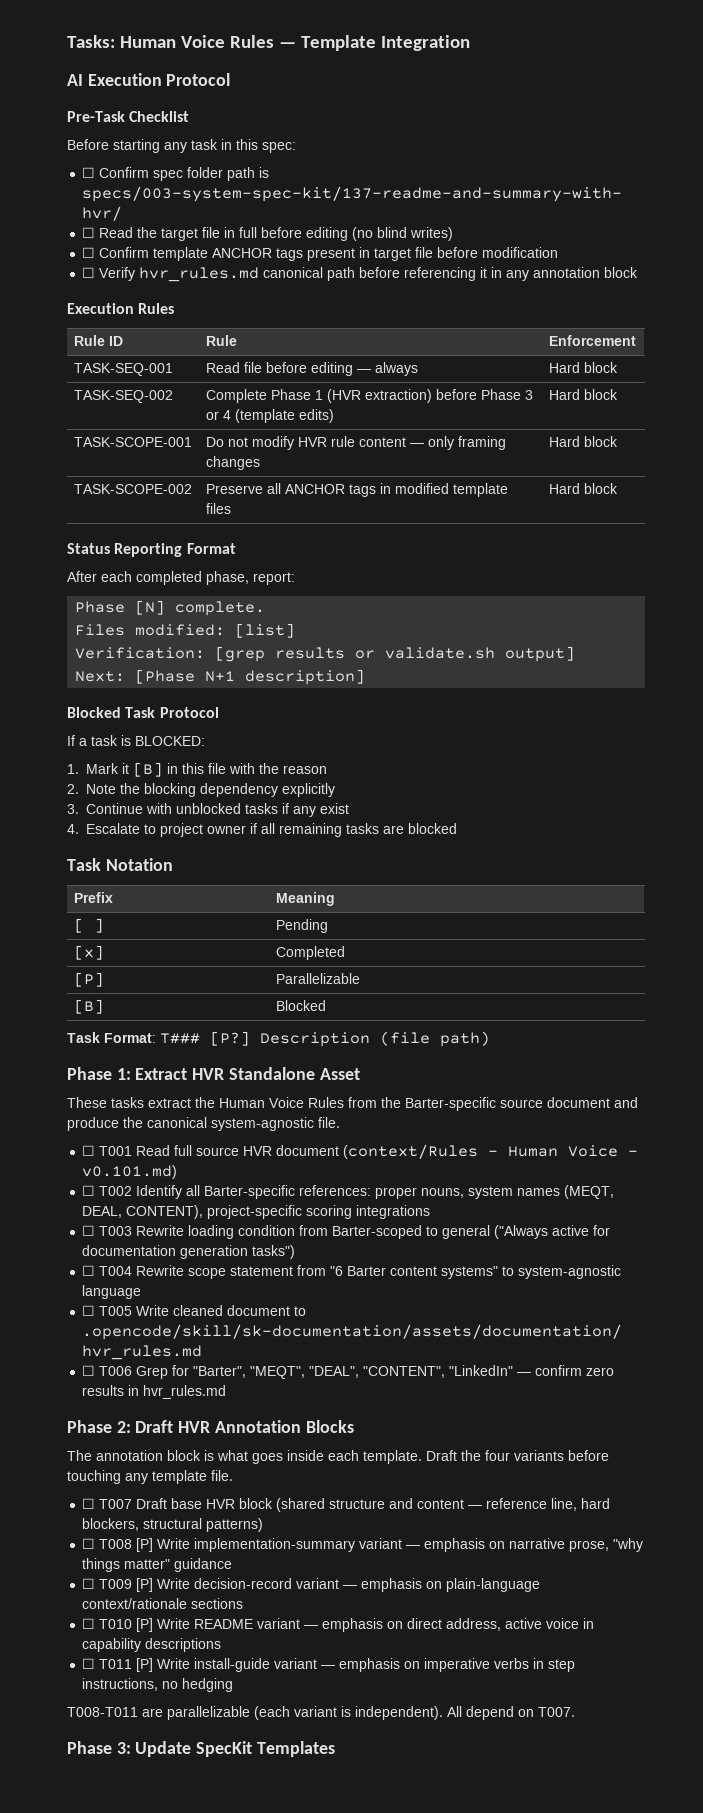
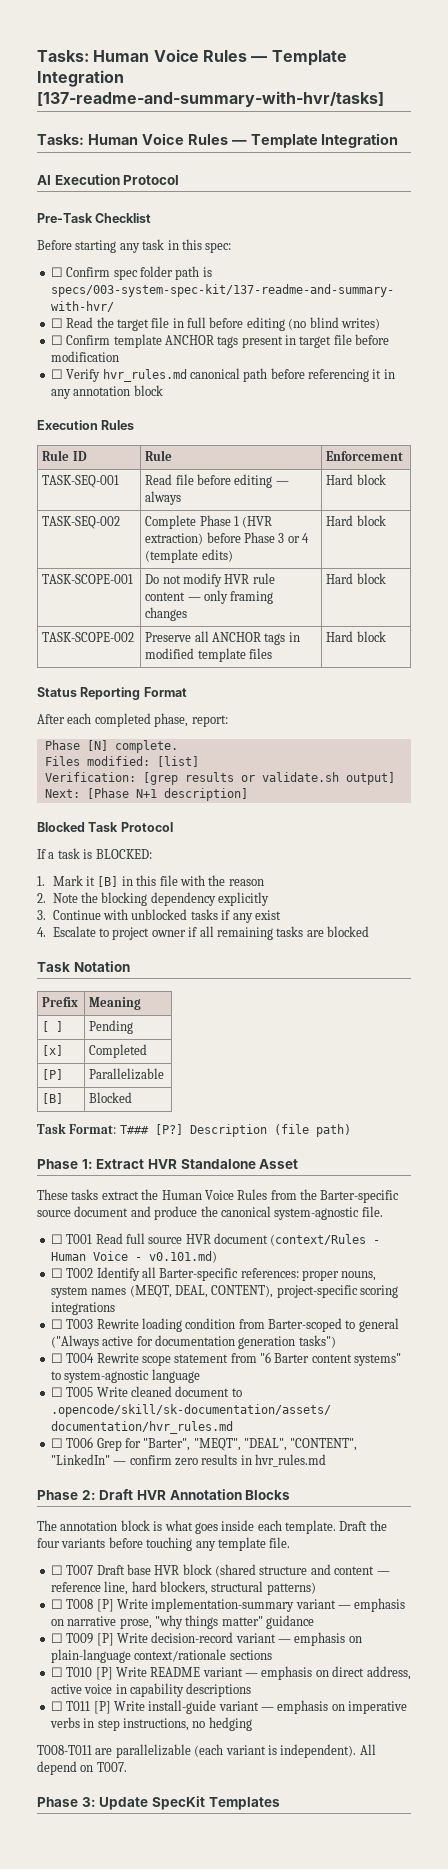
+ Tasks: Human Voice Rules — Template Integration [137-readme-and-summary-with-hvr/tasks]

